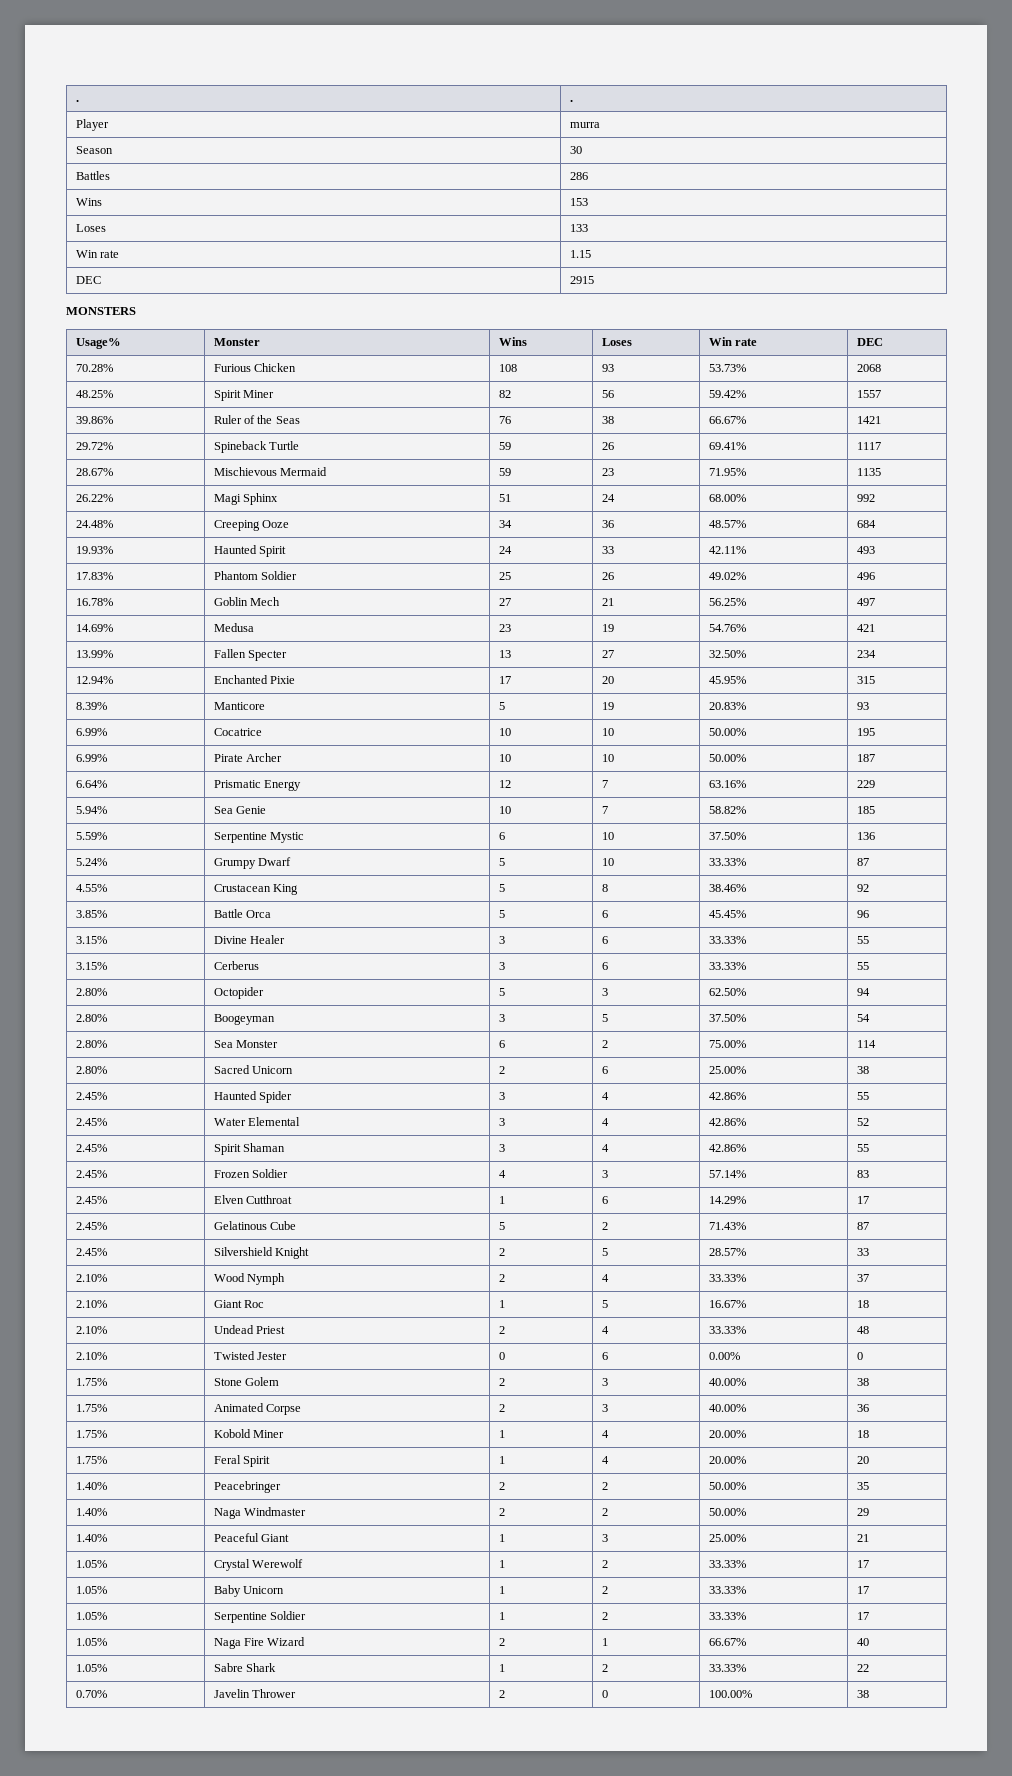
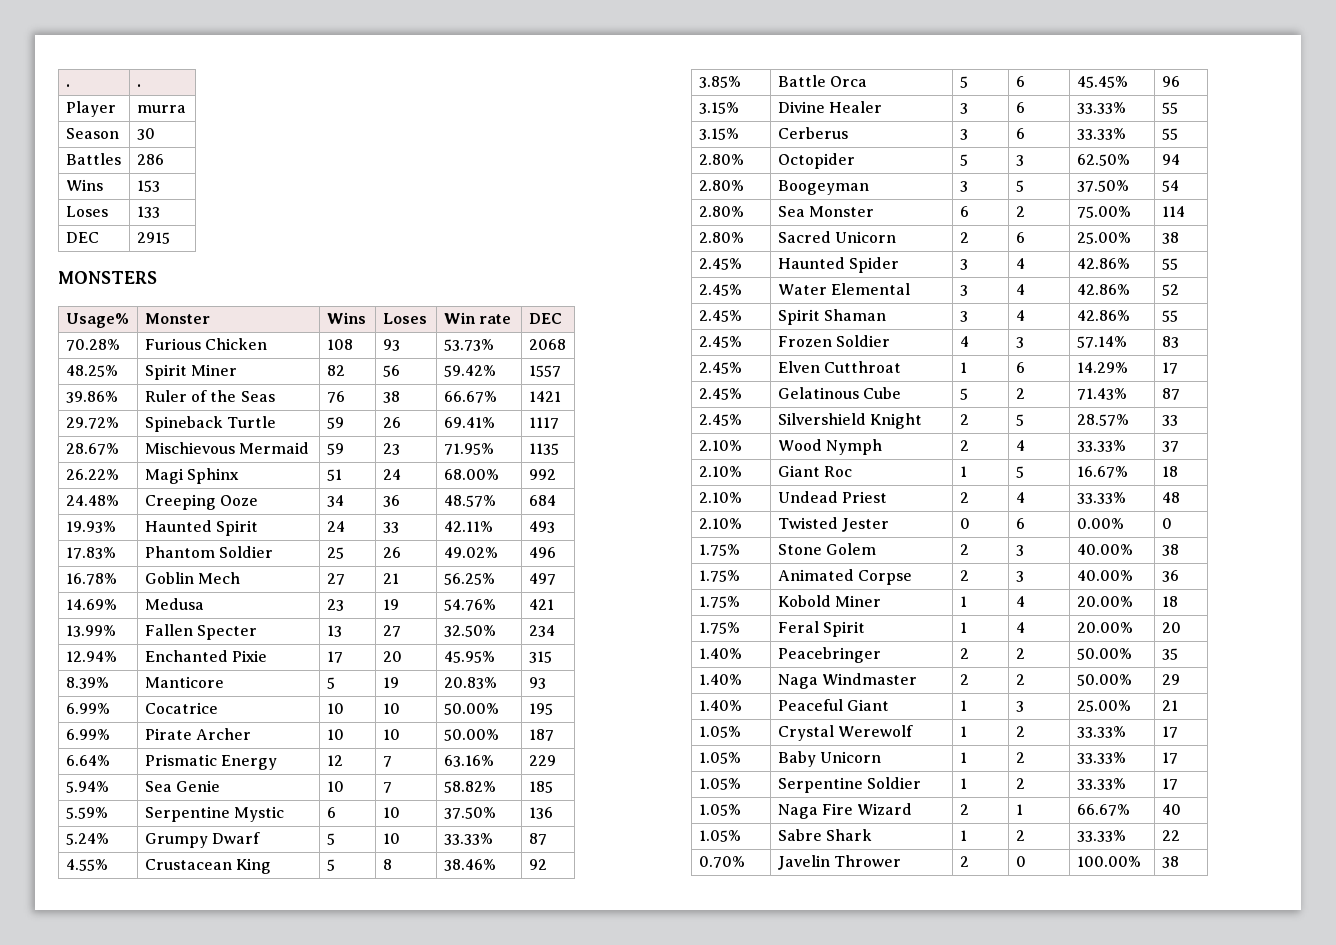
- Win rate | 1.15

